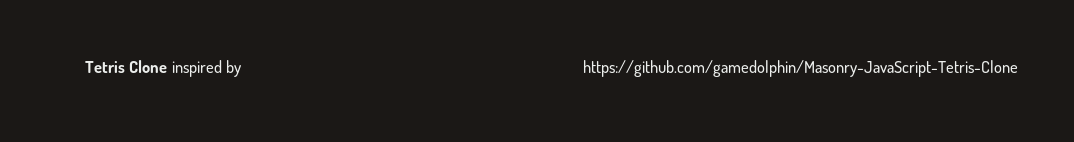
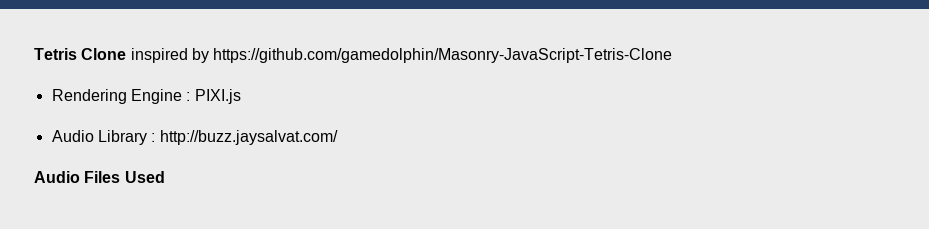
+ Rendering Engine : PIXI.js
+ Audio Library : http://buzz.jaysalvat.com/
+ Audio Files Used

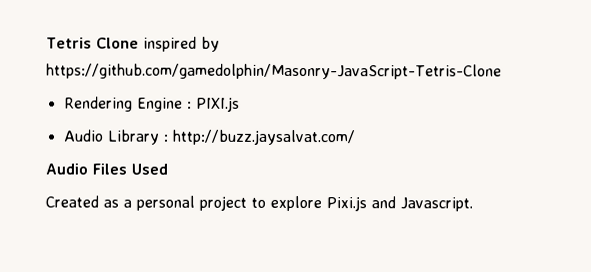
+ Created as a personal project to explore Pixi.js and Javascript.

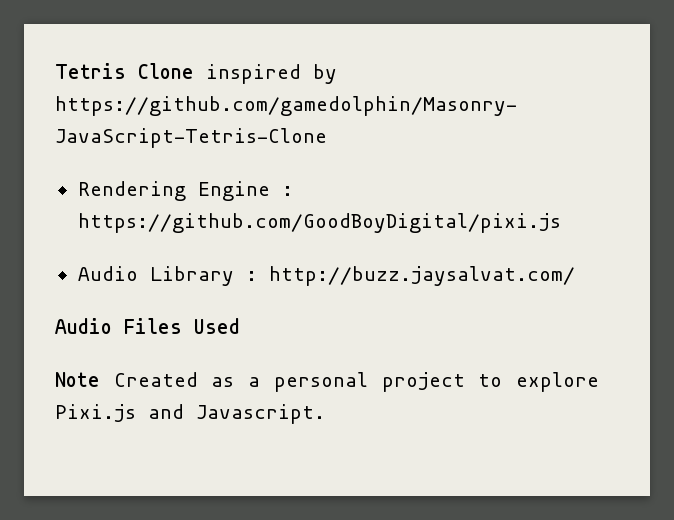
- Rendering Engine : PIXI.js
+ Rendering Engine : https://github.com/GoodBoyDigital/pixi.js
- Created as a personal project to explore Pixi.js and Javascript.
+ Note Created as a personal project to explore Pixi.js and Javascript.

